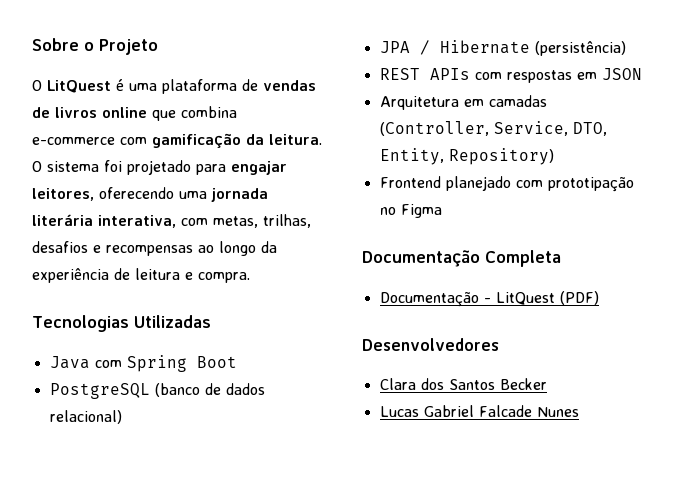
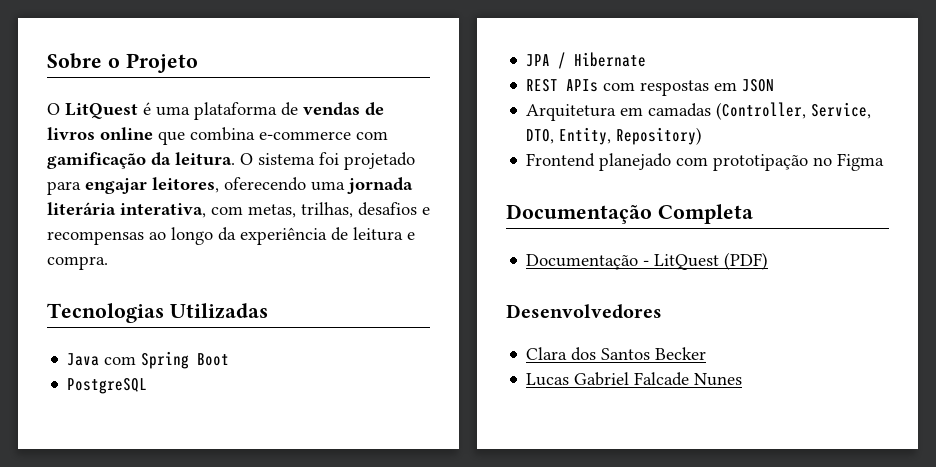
- PostgreSQL (banco de dados relacional)
+ PostgreSQL
- JPA / Hibernate (persistência)
+ JPA / Hibernate

